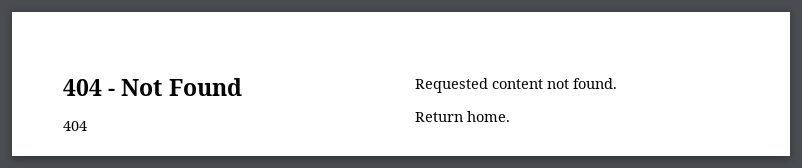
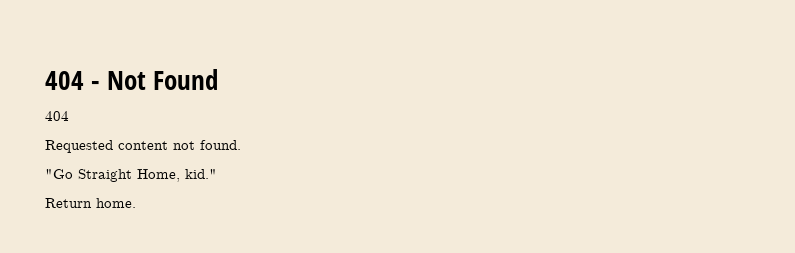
+ "Go Straight Home, kid."

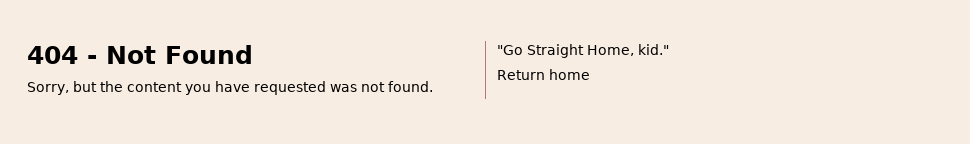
  404 - Not Found
- 404
- Requested content not found.
+ Sorry, but the content you have requested was not found.
- Return home.
+ Return home

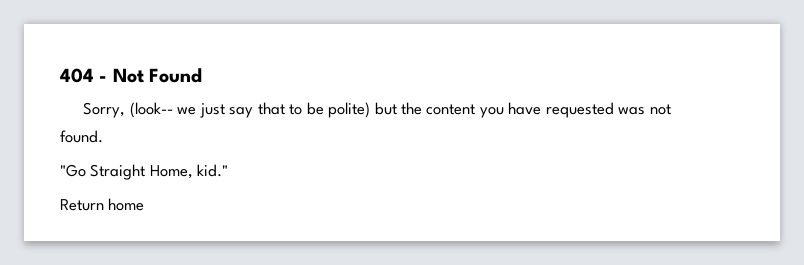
- Sorry, but the content you have requested was not found.
+ Sorry, (look-- we just say that to be polite) but the content you have requested was not found.

